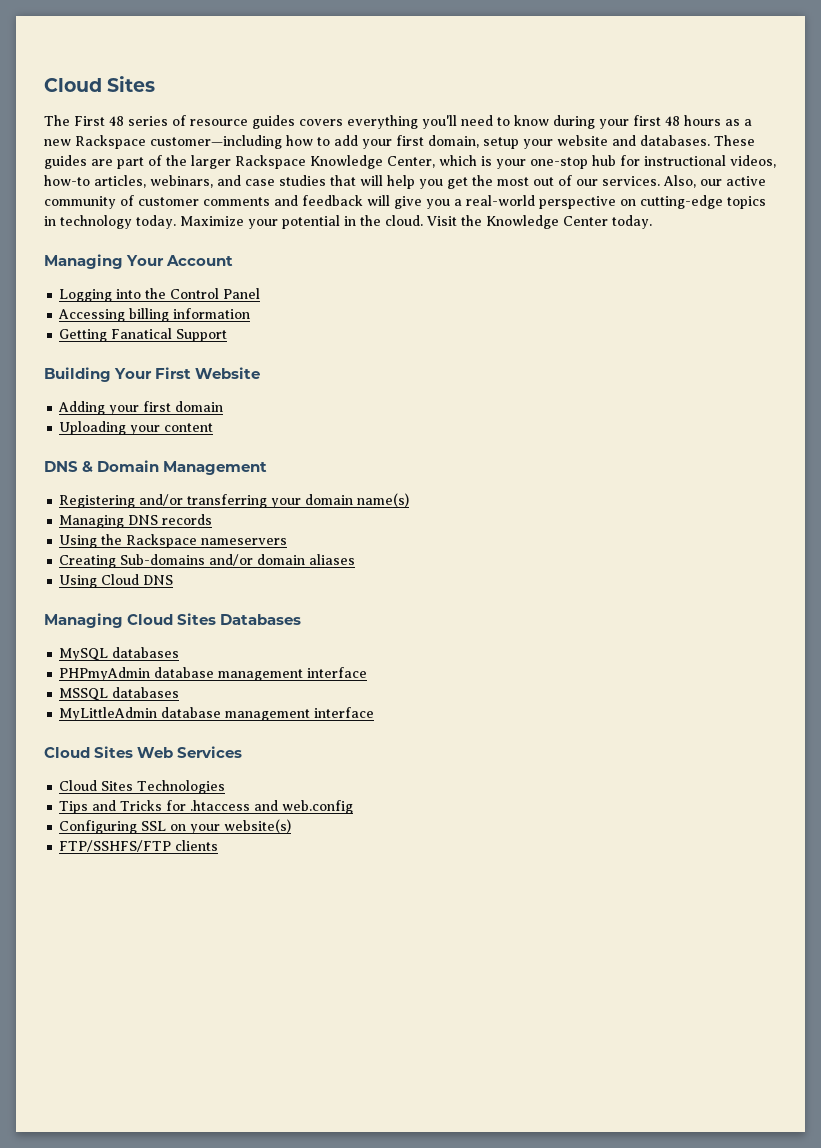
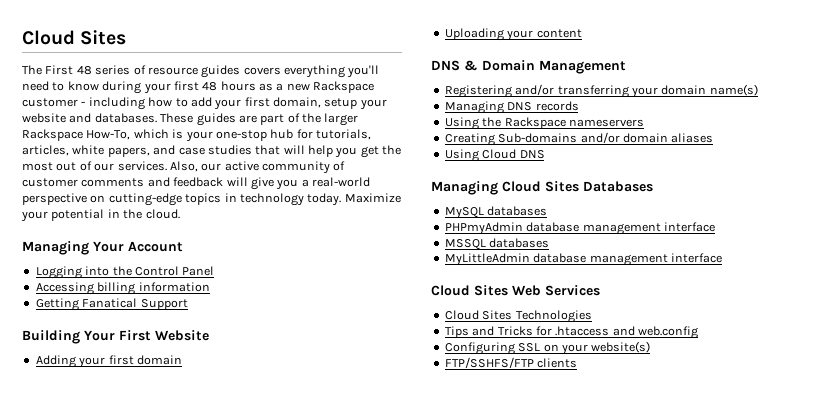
- The First 48 series of resource guides covers everything you'll need to know during your first 48 hours as a new Rackspace customer—including how to add your first domain, setup your website and databases.
+ The First 48 series of resource guides covers everything you'll need to know during your first 48 hours as a new Rackspace customer - including how to add your first domain, setup your website and databases.
- These guides are part of the larger Rackspace Knowledge Center, which is your one-stop hub for instructional videos, how-to articles, webinars, and case studies that will help you get the most out of our services.
+ These guides are part of the larger Rackspace How-To, which is your one-stop hub for tutorials, articles, white papers, and case studies that will help you get the most out of our services.
- Visit the Knowledge Center today.

